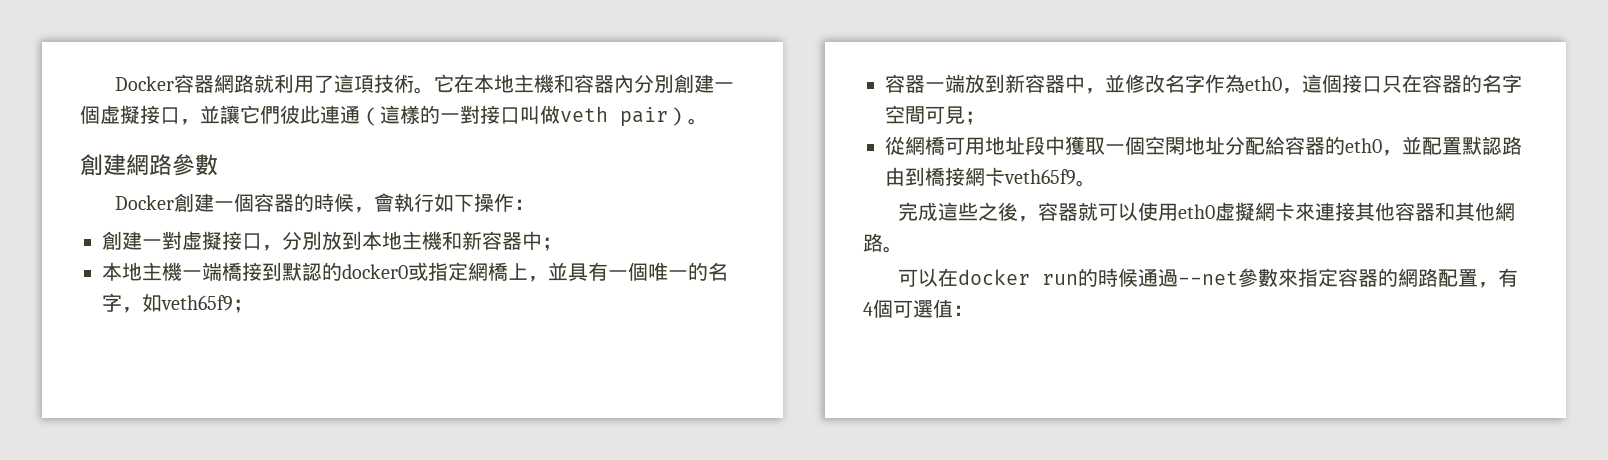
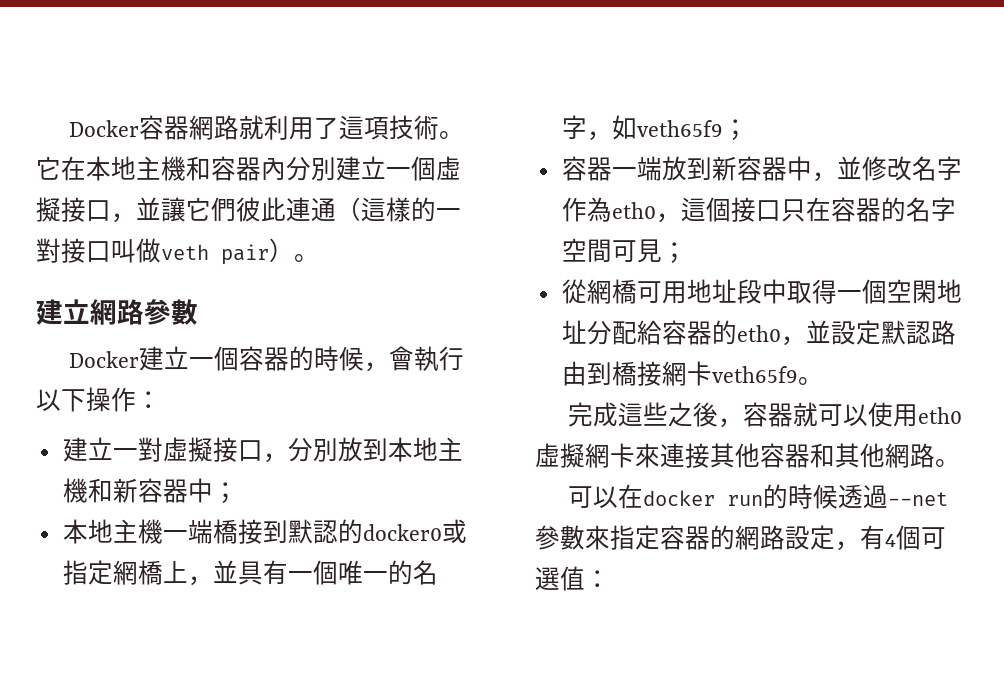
- 它在本地主機和容器內分別創建一個虛擬接口，並讓它們彼此連通（這樣的一對接口叫做veth pair）。
+ 它在本地主機和容器內分別建立一個虛擬接口，並讓它們彼此連通（這樣的一對接口叫做veth pair）。
- 創建網路參數
+ 建立網路參數
- Docker創建一個容器的時候，會執行如下操作：
+ Docker建立一個容器的時候，會執行以下操作：
- 創建一對虛擬接口，分別放到本地主機和新容器中；
+ 建立一對虛擬接口，分別放到本地主機和新容器中；
- 從網橋可用地址段中獲取一個空閑地址分配給容器的eth0，並配置默認路由到橋接網卡veth65f9。
+ 從網橋可用地址段中取得一個空閑地址分配給容器的eth0，並設定默認路由到橋接網卡veth65f9。
- 可以在docker run的時候通過--net參數來指定容器的網路配置，有4個可選值：
+ 可以在docker run的時候透過--net參數來指定容器的網路設定，有4個可選值：

